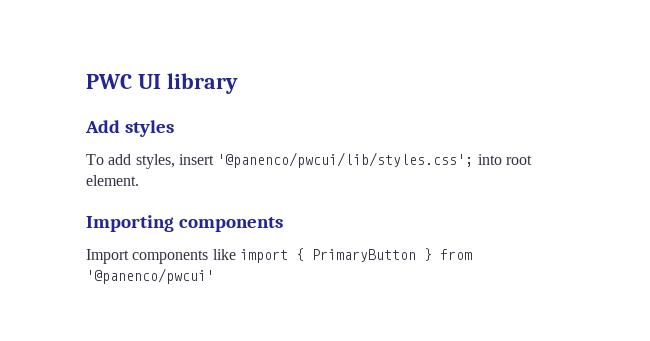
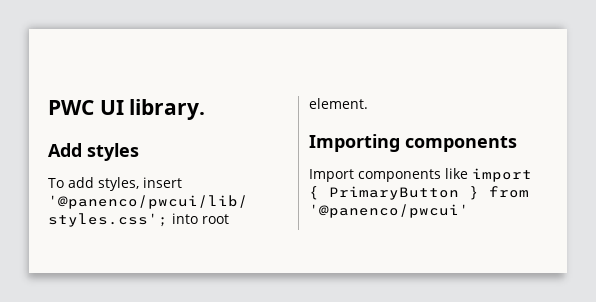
- PWC UI library
+ PWC UI library.

